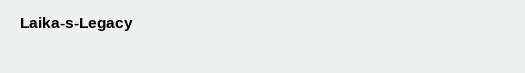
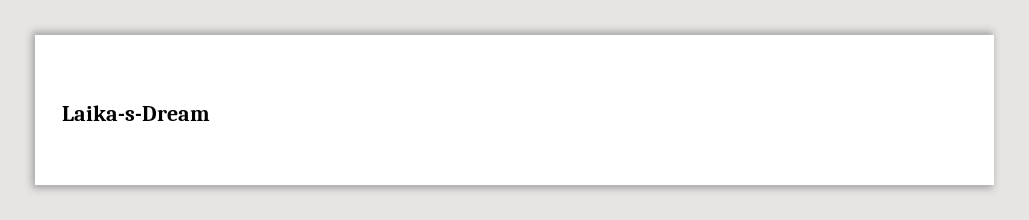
- Laika-s-Legacy
+ Laika-s-Dream

